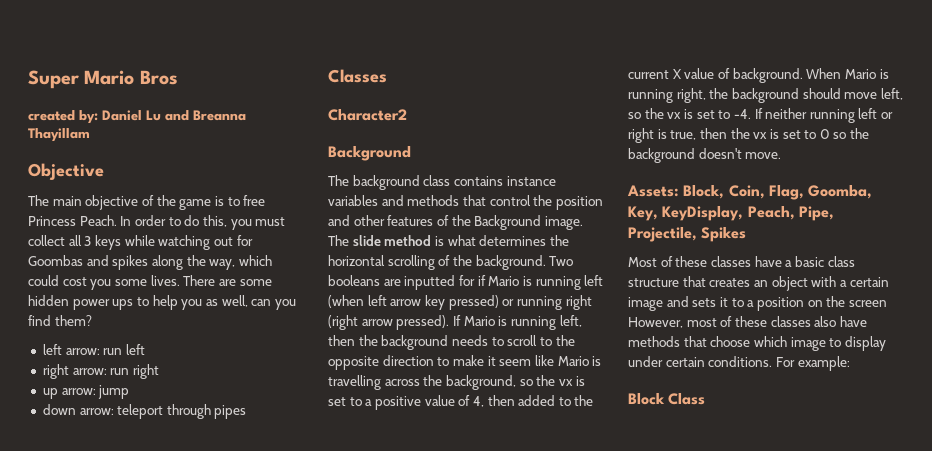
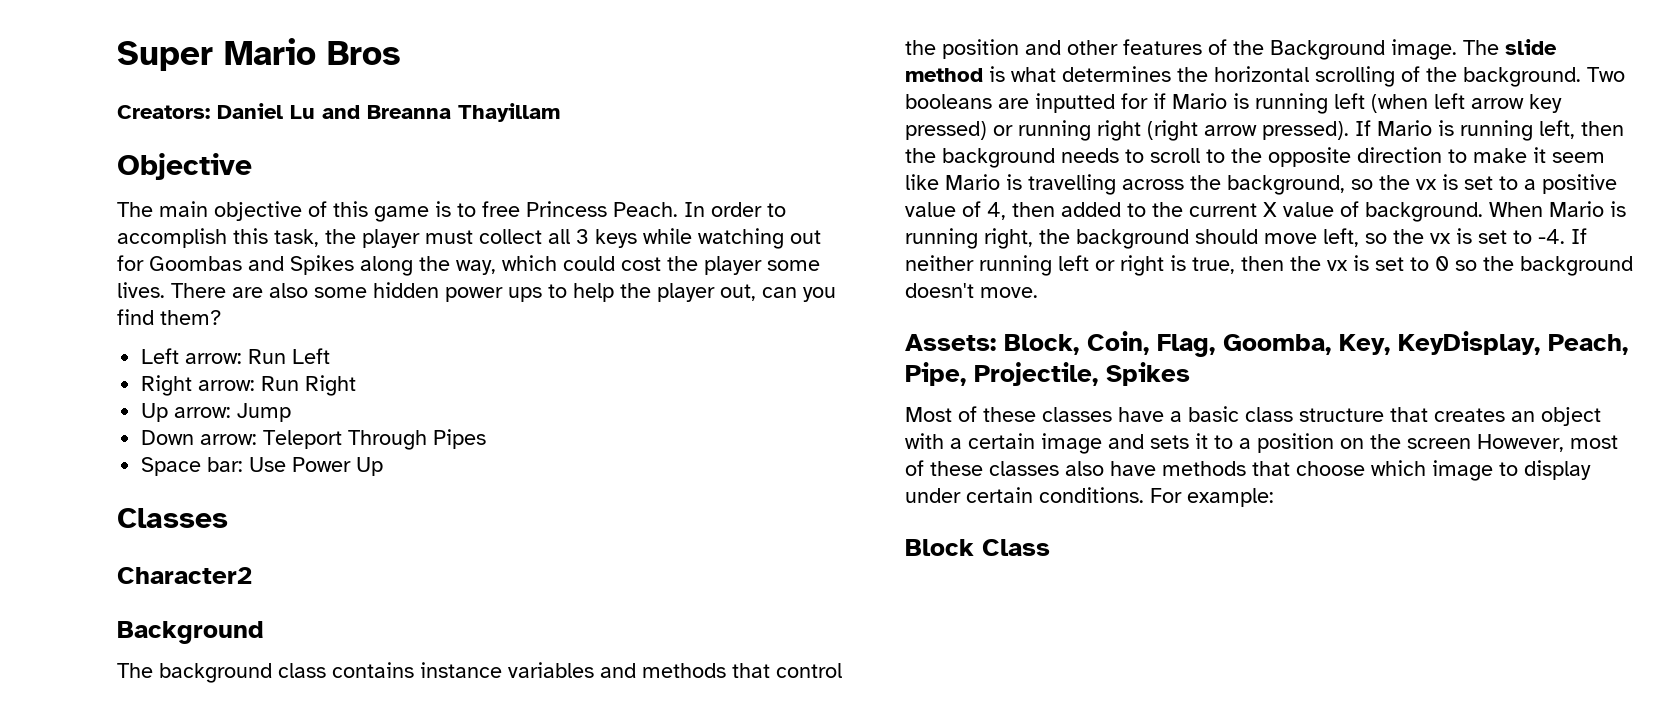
- created by: Daniel Lu and Breanna Thayillam
+ Creators: Daniel Lu and Breanna Thayillam
- The main objective of the game is to free Princess Peach.
+ The main objective of this game is to free Princess Peach.
- In order to do this, you must collect all 3 keys while watching out for Goombas and spikes along the way, which could cost you some lives.
+ In order to accomplish this task, the player must collect all 3 keys while watching out for Goombas and Spikes along the way, which could cost the player some lives.
- There are some hidden power ups to help you as well, can you find them?
+ There are also some hidden power ups to help the player out, can you find them?
- left arrow: run left
- right arrow: run right
- up arrow: jump
- down arrow: teleport through pipes
+ Left arrow: Run Left
+ Right arrow: Run Right
+ Up arrow: Jump
+ Down arrow: Teleport Through Pipes
+ Space bar: Use Power Up

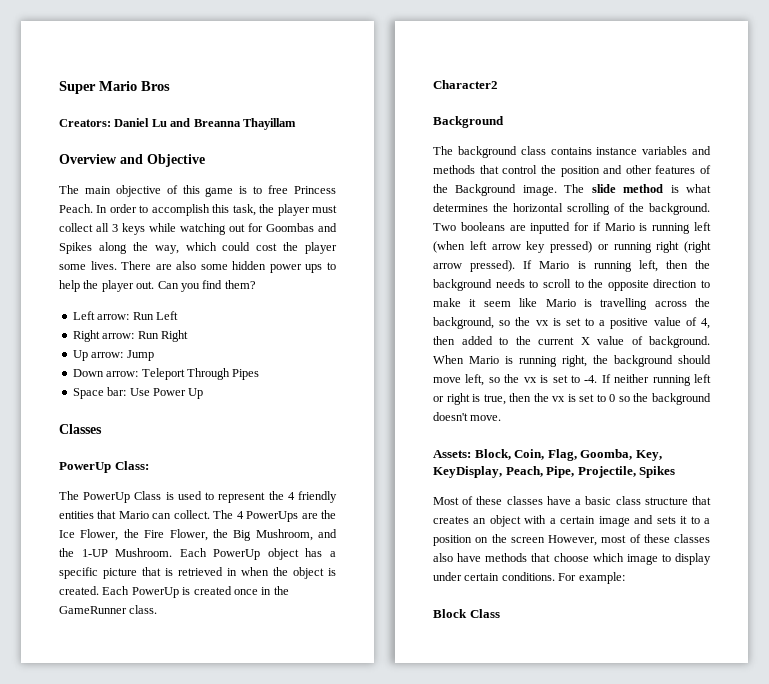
- Objective
+ Overview and Objective
- There are also some hidden power ups to help the player out, can you find them?
+ There are also some hidden power ups to help the player out. Can you find them?
+ PowerUp Class:
+ The PowerUp Class is used to represent the 4 friendly entities that Mario can collect. The 4 PowerUps are the Ice Flower, the Fire Flower, the Big Mushroom, and the 1-UP Mushroom. Each PowerUp object has a specific picture that is retrieved in when the object is created. Each PowerUp is created once in the GameRunner class.

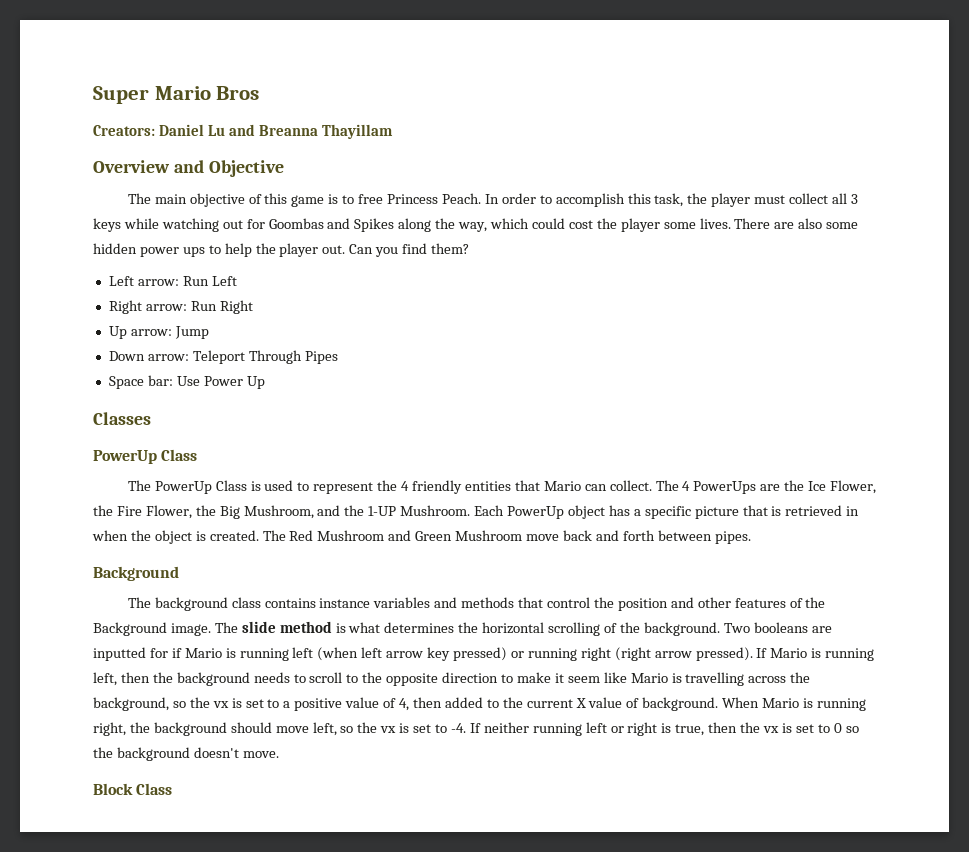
  Classes
- PowerUp Class:
+ PowerUp Class
- Each PowerUp is created once in the GameRunner class.
- Character2
+ The Red Mushroom and Green Mushroom move back and forth between pipes.
- Assets: Block, Coin, Flag, Goomba, Key, KeyDisplay, Peach, Pipe, Projectile, Spikes
- Most of these classes have a basic class structure that creates an object with a certain image and sets it to a position on the screen However, most of these classes also have methods that choose which image to display under certain conditions. For example:

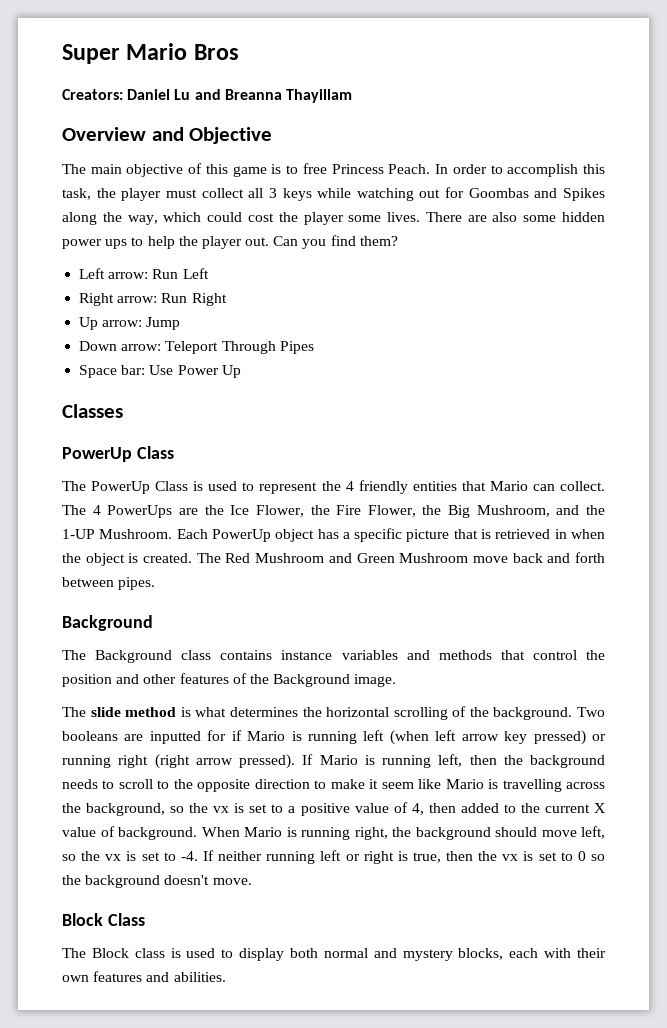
- The background class contains instance variables and methods that control the position and other features of the Background image. The slide method is what determines the horizontal scrolling of the background.
+ The Background class contains instance variables and methods that control the position and other features of the Background image.
+ The slide method is what determines the horizontal scrolling of the background.
+ The Block class is used to display both normal and mystery blocks, each with their own features and abilities.

